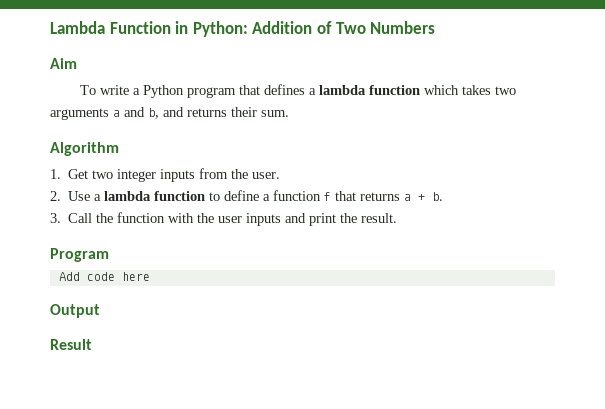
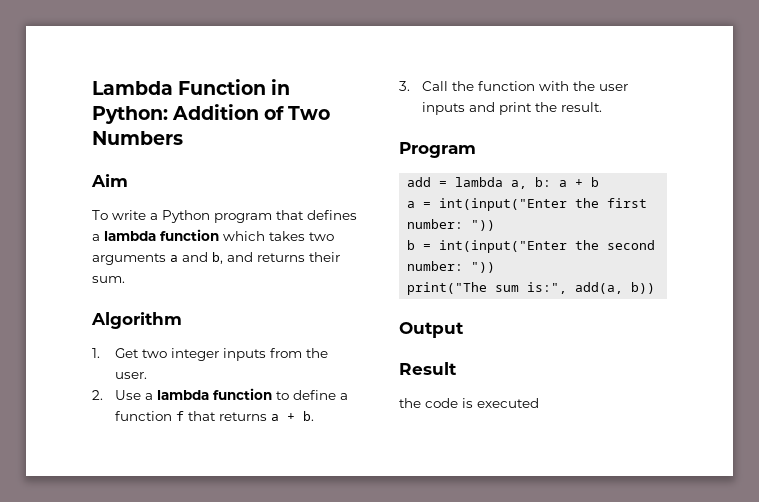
- Add code here
+ add = lambda a, b: a + b
+ a = int(input("Enter the first number: "))
+ b = int(input("Enter the second number: "))
+ print("The sum is:", add(a, b))
  Output
  Result
+ the code is executed

